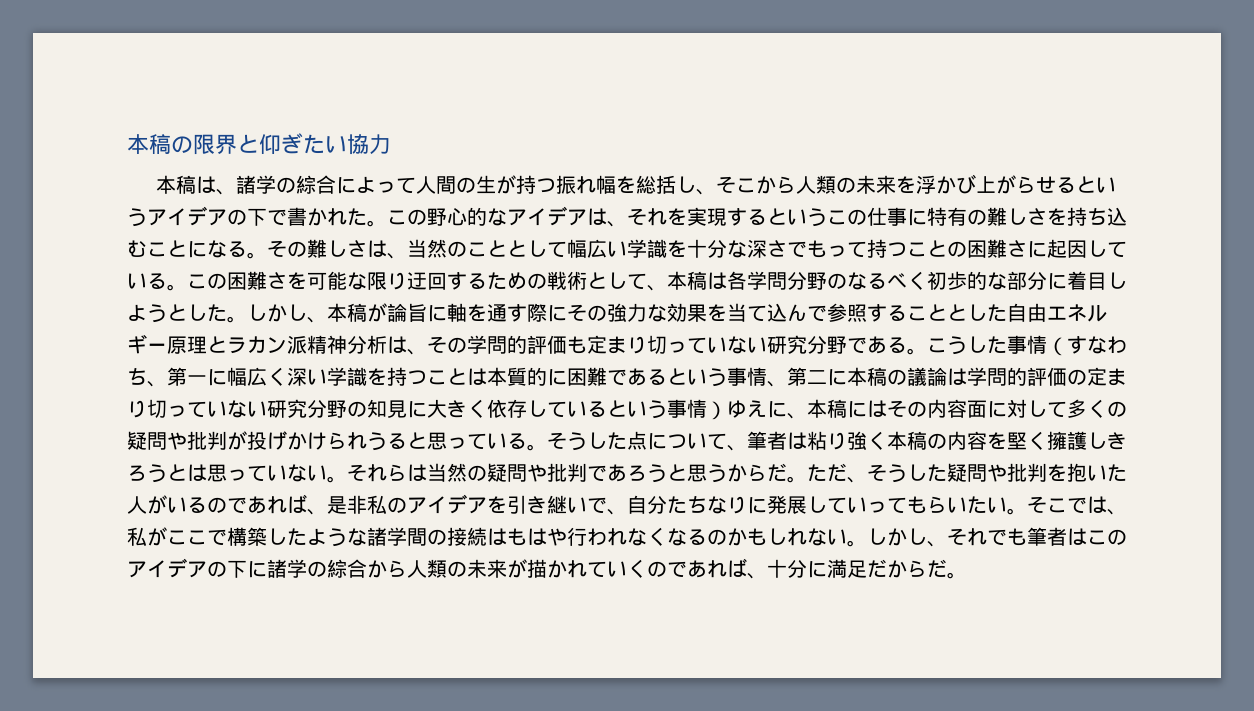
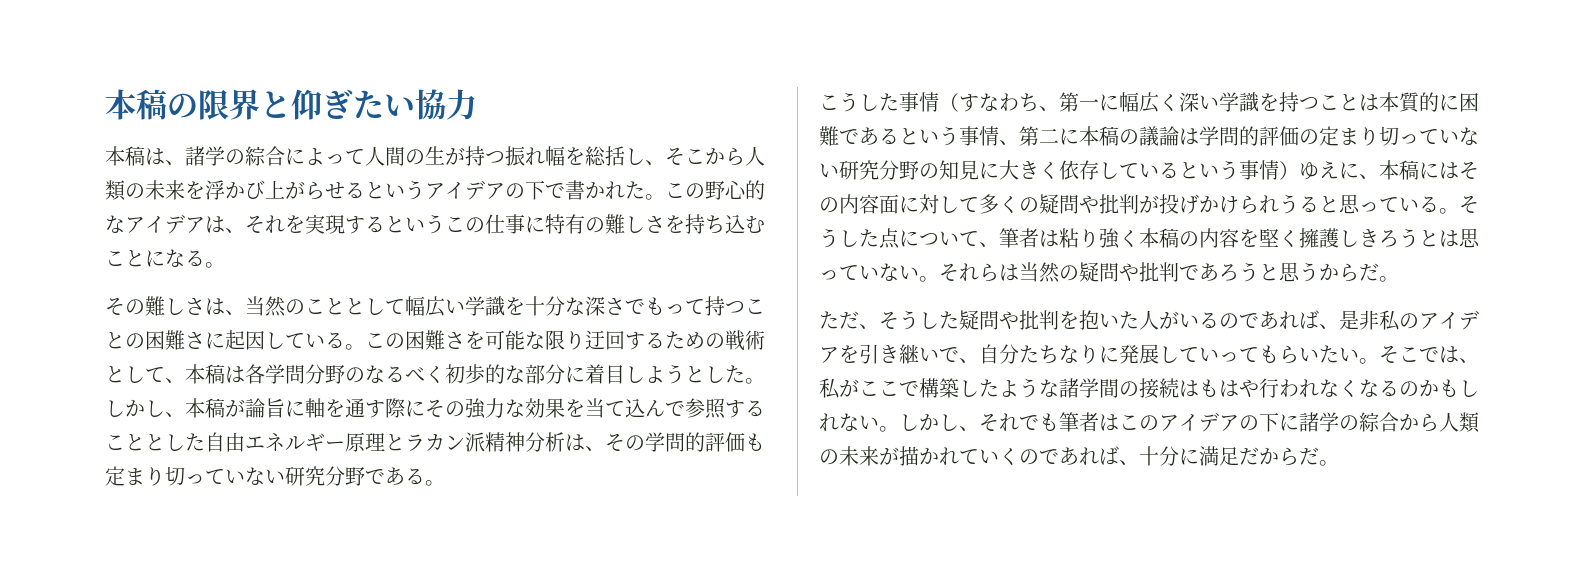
- この野心的なアイデアは、それを実現するというこの仕事に特有の難しさを持ち込むことになる。その難しさは、当然のこととして幅広い学識を十分な深さでもって持つことの困難さに起因している。
+ この野心的なアイデアは、それを実現するというこの仕事に特有の難しさを持ち込むことになる。
+ その難しさは、当然のこととして幅広い学識を十分な深さでもって持つことの困難さに起因している。
- しかし、本稿が論旨に軸を通す際にその強力な効果を当て込んで参照することとした自由エネルギー原理とラカン派精神分析は、その学問的評価も定まり切っていない研究分野である。こうした事情（すなわち、第一に幅広く深い学識を持つことは本質的に困難であるという事情、第二に本稿の議論は学問的評価の定まり切っていない研究分野の知見に大きく依存しているという事情）ゆえに、本稿にはその内容面に対して多くの疑問や批判が投げかけられうると思っている。
+ しかし、本稿が論旨に軸を通す際にその強力な効果を当て込んで参照することとした自由エネルギー原理とラカン派精神分析は、その学問的評価も定まり切っていない研究分野である。
+ こうした事情（すなわち、第一に幅広く深い学識を持つことは本質的に困難であるという事情、第二に本稿の議論は学問的評価の定まり切っていない研究分野の知見に大きく依存しているという事情）ゆえに、本稿にはその内容面に対して多くの疑問や批判が投げかけられうると思っている。
- それらは当然の疑問や批判であろうと思うからだ。ただ、そうした疑問や批判を抱いた人がいるのであれば、是非私のアイデアを引き継いで、自分たちなりに発展していってもらいたい。
+ それらは当然の疑問や批判であろうと思うからだ。
+ ただ、そうした疑問や批判を抱いた人がいるのであれば、是非私のアイデアを引き継いで、自分たちなりに発展していってもらいたい。

